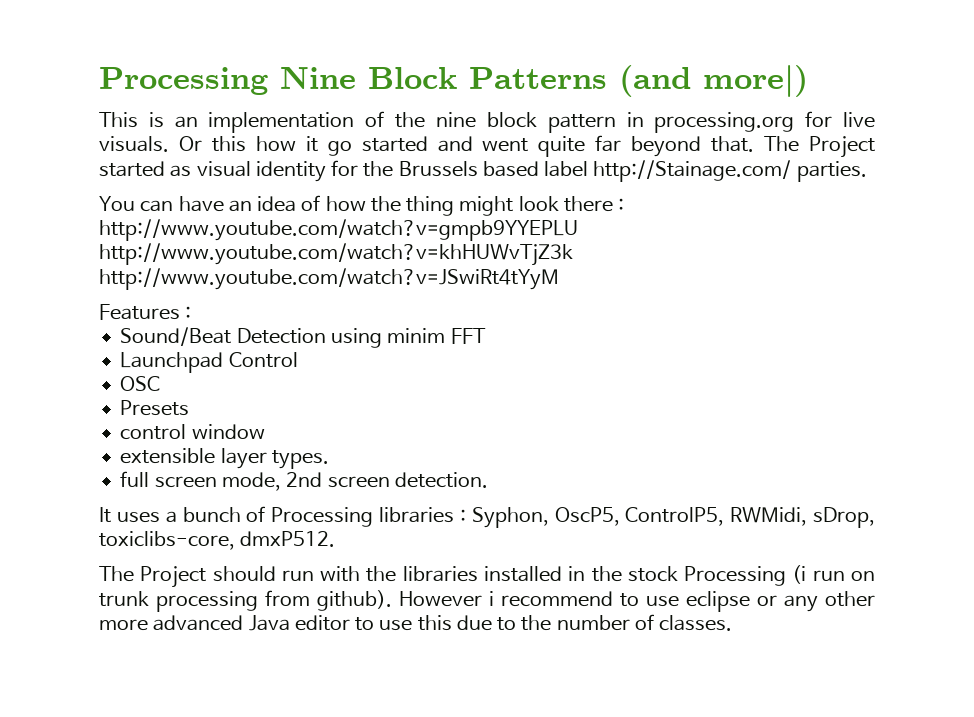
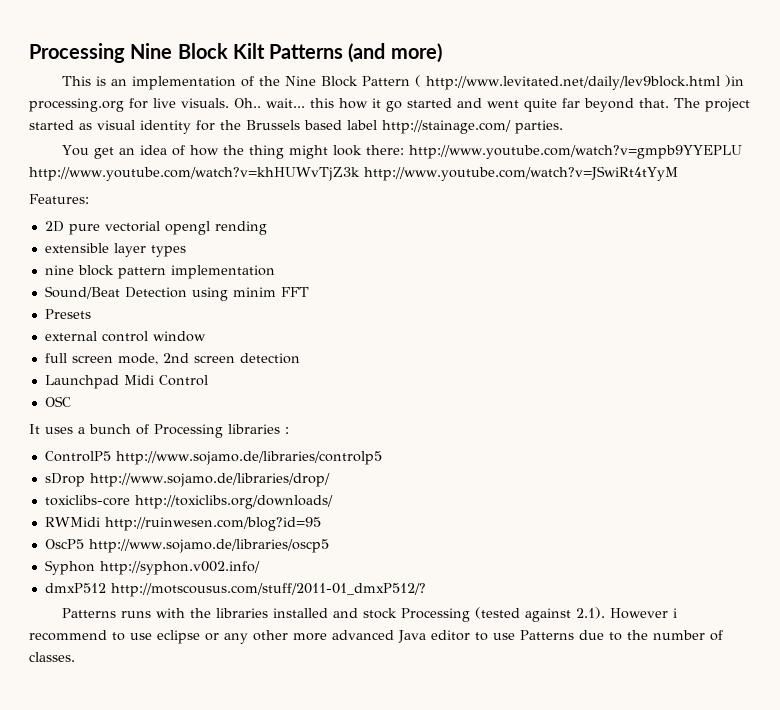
- Processing Nine Block Patterns (and more|)
+ Processing Nine Block Kilt Patterns (and more)
- This is an implementation of the nine block pattern in processing.org for live visuals.
+ This is an implementation of the Nine Block Pattern ( http://www.levitated.net/daily/lev9block.html )in processing.org for live visuals.
- Or this how it go started and went quite far beyond that.
+ Oh.. wait... this how it go started and went quite far beyond that.
- The Project started as visual identity for the Brussels based label http://Stainage.com/ parties.
+ The project started as visual identity for the Brussels based label http://stainage.com/ parties.
- You can have an idea of how the thing might look there : http://www.youtube.com/watch?v=gmpb9YYEPLU http://www.youtube.com/watch?v=khHUWvTjZ3k http://www.youtube.com/watch?v=JSwiRt4tYyM
+ You get an idea of how the thing might look there: http://www.youtube.com/watch?v=gmpb9YYEPLU http://www.youtube.com/watch?v=khHUWvTjZ3k http://www.youtube.com/watch?v=JSwiRt4tYyM
- Features :
+ Features:
+ 2D pure vectorial opengl rending
+ extensible layer types
+ nine block pattern implementation
- Launchpad Control
- OSC
- control window
+ external control window
- extensible layer types.
- full screen mode, 2nd screen detection.
+ full screen mode, 2nd screen detection
+ Launchpad Midi Control
+ OSC
- It uses a bunch of Processing libraries : Syphon, OscP5, ControlP5, RWMidi, sDrop, toxiclibs-core, dmxP512.
- The Project should run with the libraries installed in the stock Processing (i run on trunk processing from github). However i recommend to use eclipse or any other more advanced Java editor to use this due to the number of classes.
+ It uses a bunch of Processing libraries :
+ ControlP5 http://www.sojamo.de/libraries/controlp5
+ sDrop http://www.sojamo.de/libraries/drop/
+ toxiclibs-core http://toxiclibs.org/downloads/
+ RWMidi http://ruinwesen.com/blog?id=95
+ OscP5 http://www.sojamo.de/libraries/oscp5
+ Syphon http://syphon.v002.info/
+ dmxP512 http://motscousus.com/stuff/2011-01_dmxP512/?
+ Patterns runs with the libraries installed and stock Processing (tested against 2.1). However i recommend to use eclipse or any other more advanced Java editor to use Patterns due to the number of classes.

